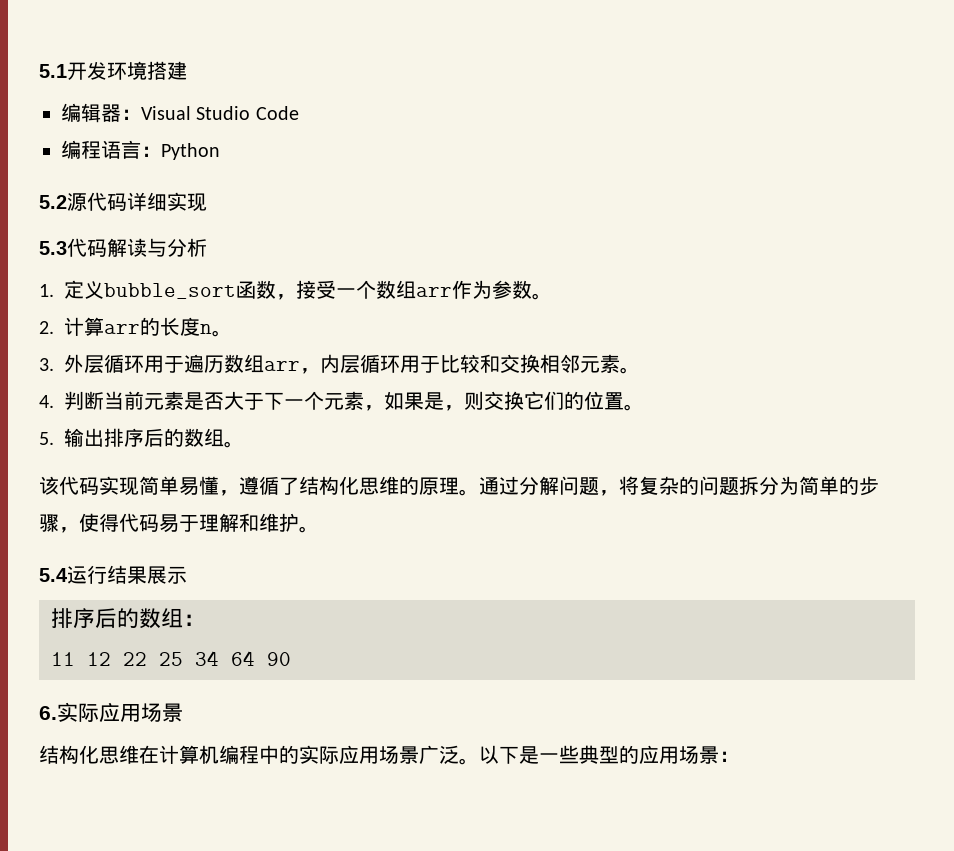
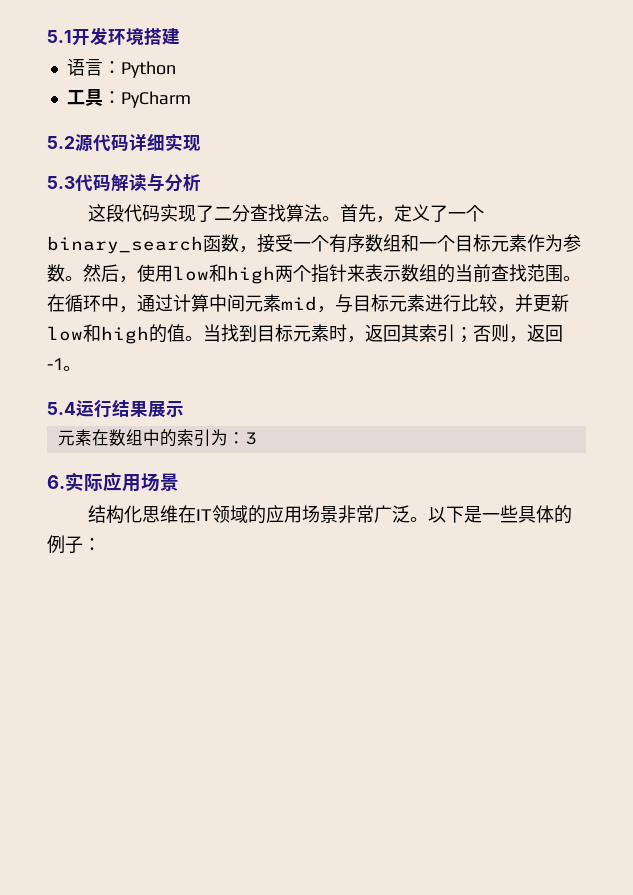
- 编辑器：Visual Studio Code
- 编程语言：Python
+ 语言：Python
+ 工具：PyCharm
- 1.定义bubble_sort函数，接受一个数组arr作为参数。
- 2.计算arr的长度n。
- 3.外层循环用于遍历数组arr，内层循环用于比较和交换相邻元素。
- 4.判断当前元素是否大于下一个元素，如果是，则交换它们的位置。
- 5.输出排序后的数组。
- 该代码实现简单易懂，遵循了结构化思维的原理。通过分解问题，将复杂的问题拆分为简单的步骤，使得代码易于理解和维护。
+ 这段代码实现了二分查找算法。首先，定义了一个binary_search函数，接受一个有序数组和一个目标元素作为参数。然后，使用low和high两个指针来表示数组的当前查找范围。在循环中，通过计算中间元素mid，与目标元素进行比较，并更新low和high的值。当找到目标元素时，返回其索引；否则，返回-1。
- 排序后的数组：
- 11 12 22 25 34 64 90
+ 元素在数组中的索引为：3
- 结构化思维在计算机编程中的实际应用场景广泛。
+ 结构化思维在IT领域的应用场景非常广泛。
- 以下是一些典型的应用场景：
+ 以下是一些具体的例子：

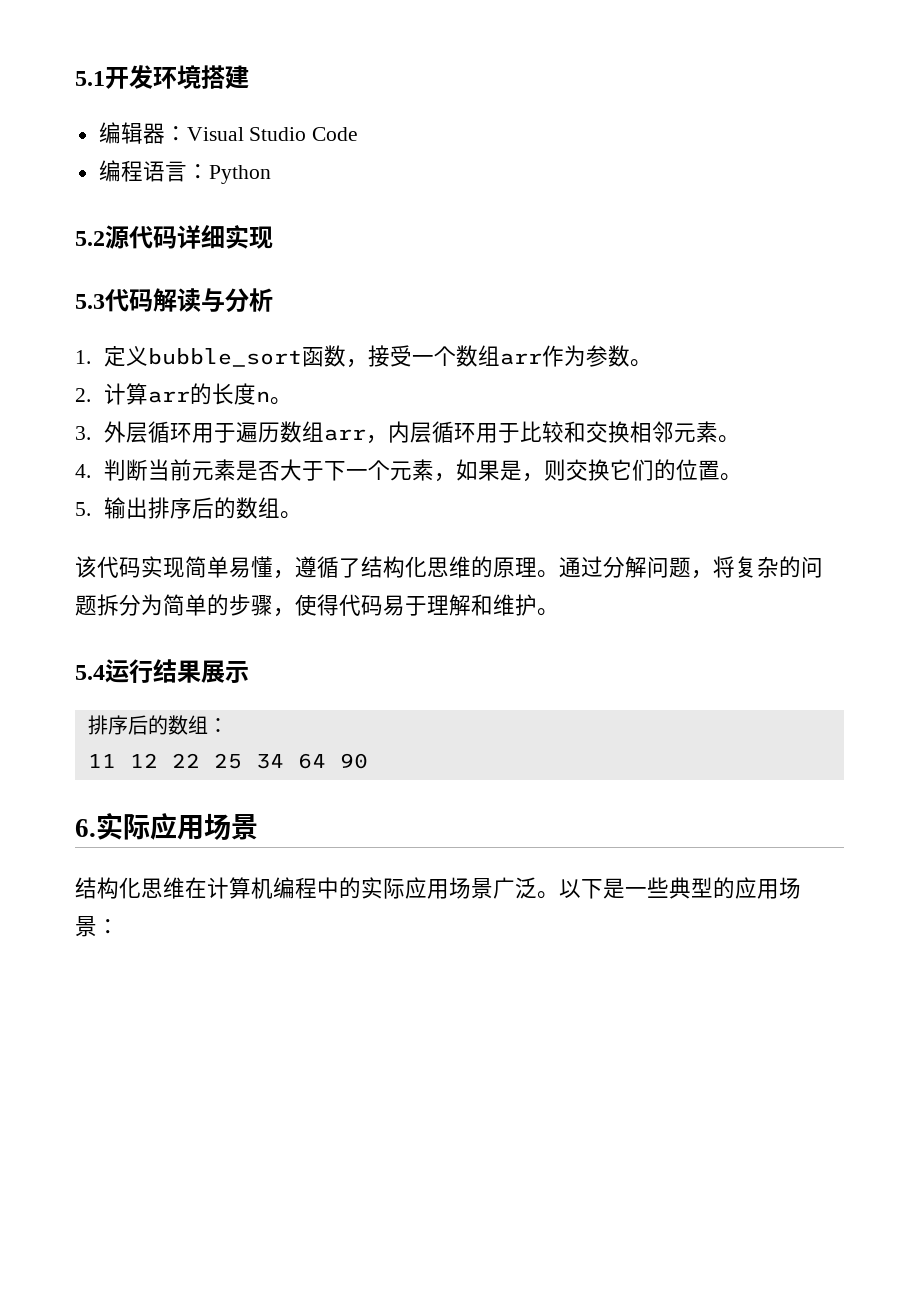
- 语言：Python
+ 编辑器：Visual Studio Code
+ 编程语言：Python
- 工具：PyCharm
- 这段代码实现了二分查找算法。首先，定义了一个binary_search函数，接受一个有序数组和一个目标元素作为参数。然后，使用low和high两个指针来表示数组的当前查找范围。在循环中，通过计算中间元素mid，与目标元素进行比较，并更新low和high的值。当找到目标元素时，返回其索引；否则，返回-1。
+ 1.定义bubble_sort函数，接受一个数组arr作为参数。
+ 2.计算arr的长度n。
+ 3.外层循环用于遍历数组arr，内层循环用于比较和交换相邻元素。
+ 4.判断当前元素是否大于下一个元素，如果是，则交换它们的位置。
+ 5.输出排序后的数组。
+ 该代码实现简单易懂，遵循了结构化思维的原理。通过分解问题，将复杂的问题拆分为简单的步骤，使得代码易于理解和维护。
- 元素在数组中的索引为：3
+ 排序后的数组：
+ 11 12 22 25 34 64 90
- 结构化思维在IT领域的应用场景非常广泛。
+ 结构化思维在计算机编程中的实际应用场景广泛。
- 以下是一些具体的例子：
+ 以下是一些典型的应用场景：

